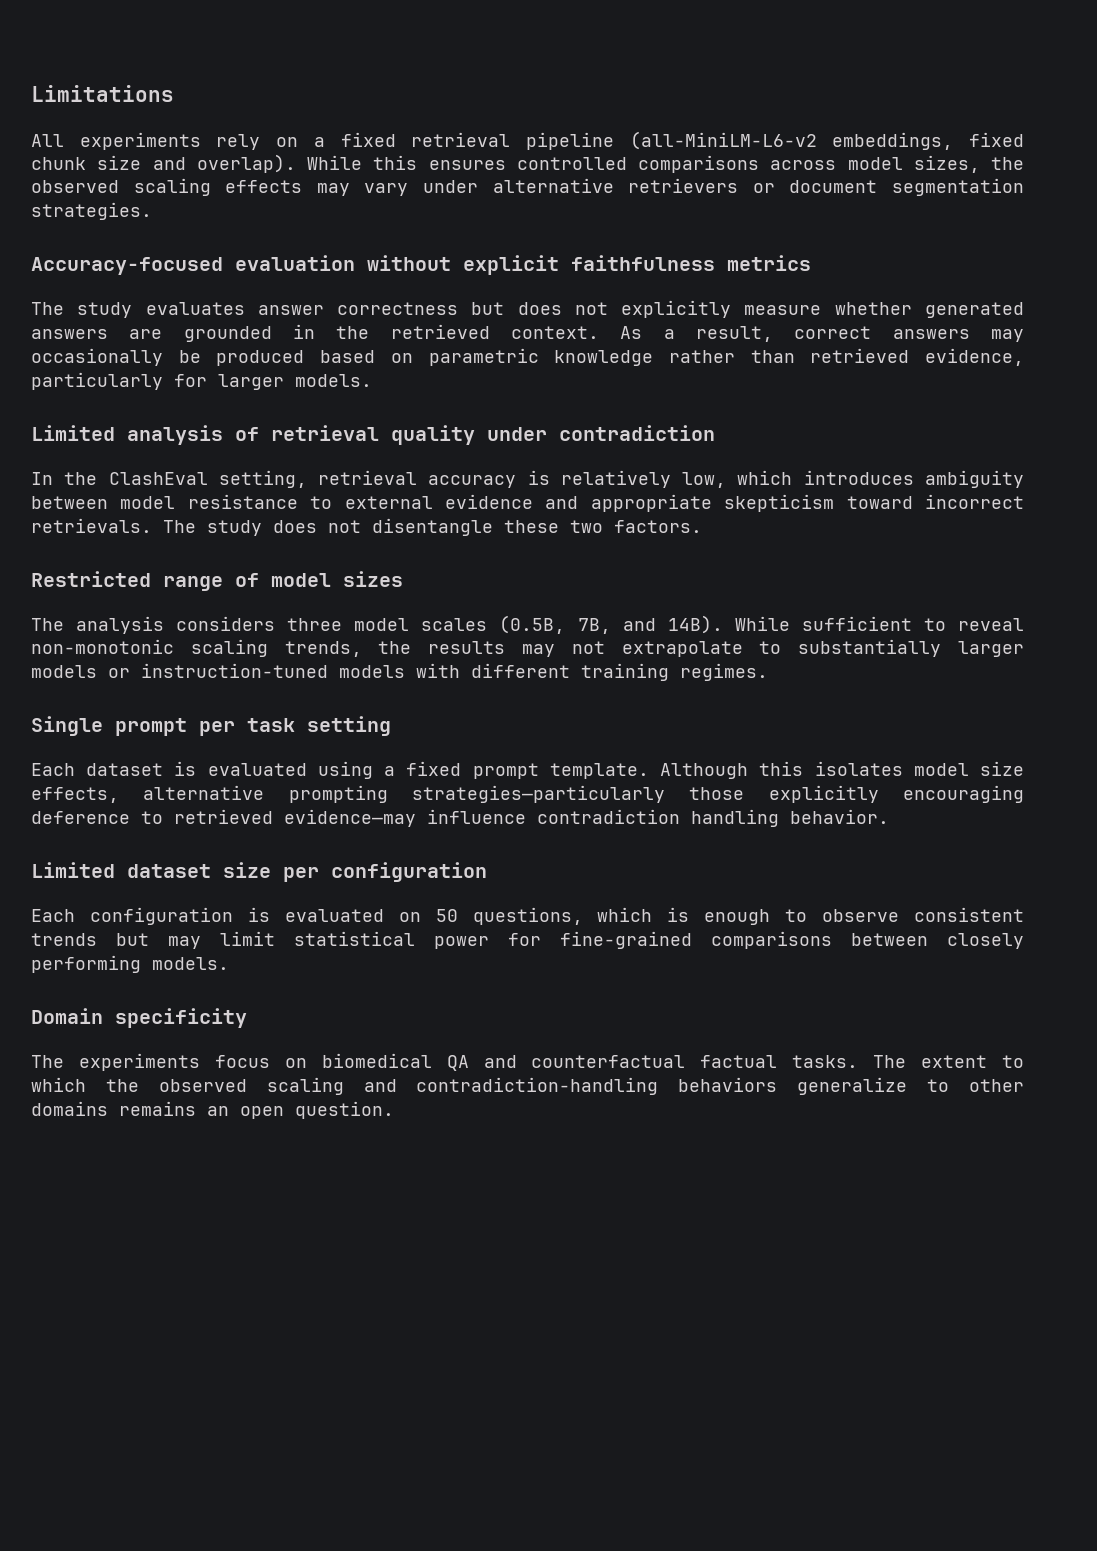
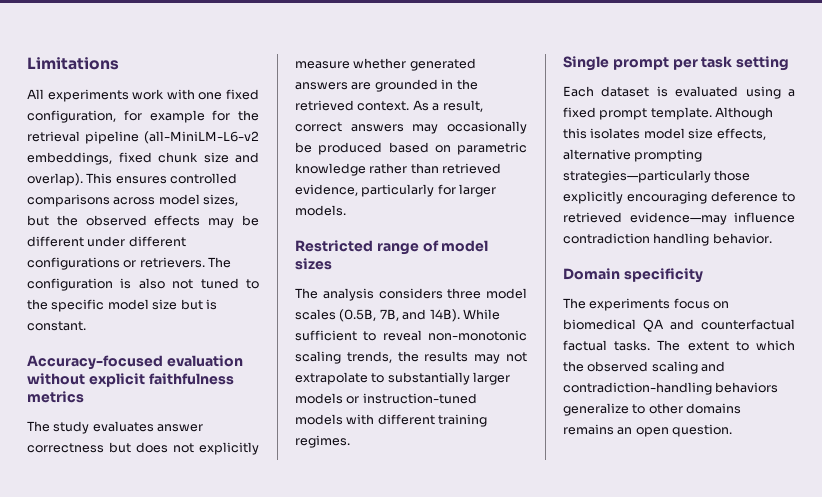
- All experiments rely on a fixed retrieval pipeline (all-MiniLM-L6-v2 embeddings, fixed chunk size and overlap).
+ All experiments work with one fixed configuration, for example for the retrieval pipeline (all-MiniLM-L6-v2 embeddings, fixed chunk size and overlap).
- While this ensures controlled comparisons across model sizes, the observed scaling effects may vary under alternative retrievers or document segmentation strategies.
+ This ensures controlled comparisons across model sizes, but the observed effects may be different under different configurations or retrievers. The configuration is also not tuned to the specific model size but is constant.
- Limited analysis of retrieval quality under contradiction
- In the ClashEval setting, retrieval accuracy is relatively low, which introduces ambiguity between model resistance to external evidence and appropriate skepticism toward incorrect retrievals. The study does not disentangle these two factors.
- Limited dataset size per configuration
- Each configuration is evaluated on 50 questions, which is enough to observe consistent trends but may limit statistical power for fine-grained comparisons between closely performing models.

